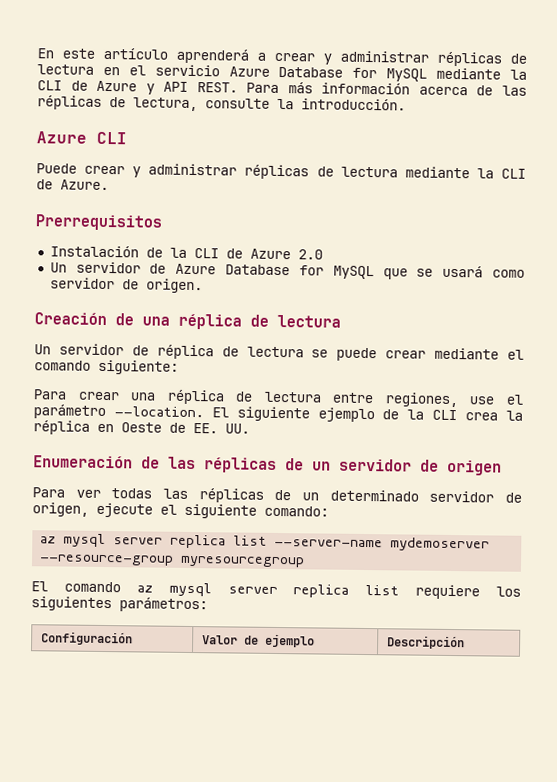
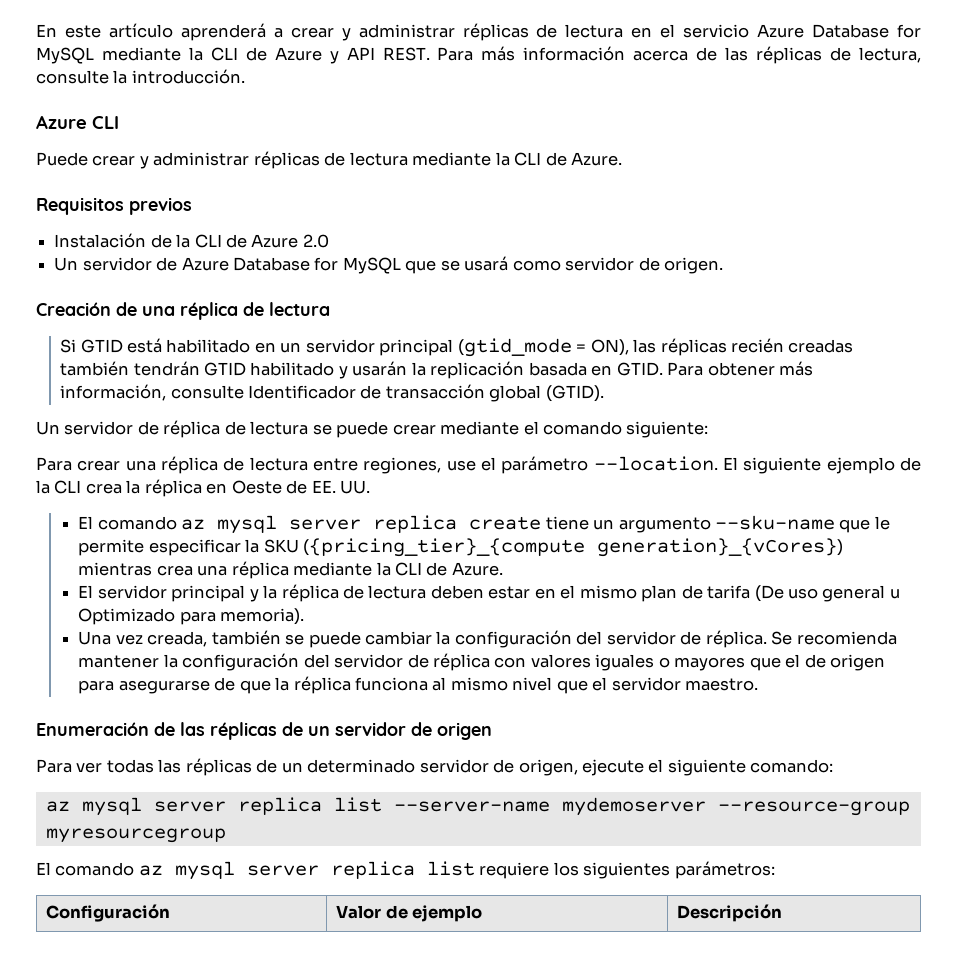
- Prerrequisitos
+ Requisitos previos
+ Si GTID está habilitado en un servidor principal (gtid_mode = ON), las réplicas recién creadas también tendrán GTID habilitado y usarán la replicación basada en GTID. Para obtener más información, consulte Identificador de transacción global (GTID).
+ El comando az mysql server replica create tiene un argumento --sku-name que le permite especificar la SKU ({pricing_tier}_{compute generation}_{vCores}) mientras crea una réplica mediante la CLI de Azure.
+ El servidor principal y la réplica de lectura deben estar en el mismo plan de tarifa (De uso general u Optimizado para memoria).
+ Una vez creada, también se puede cambiar la configuración del servidor de réplica. Se recomienda mantener la configuración del servidor de réplica con valores iguales o mayores que el de origen para asegurarse de que la réplica funciona al mismo nivel que el servidor maestro.

